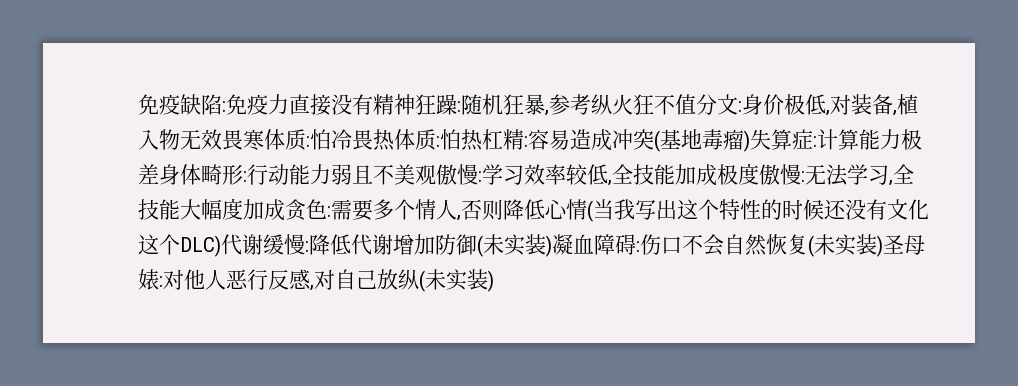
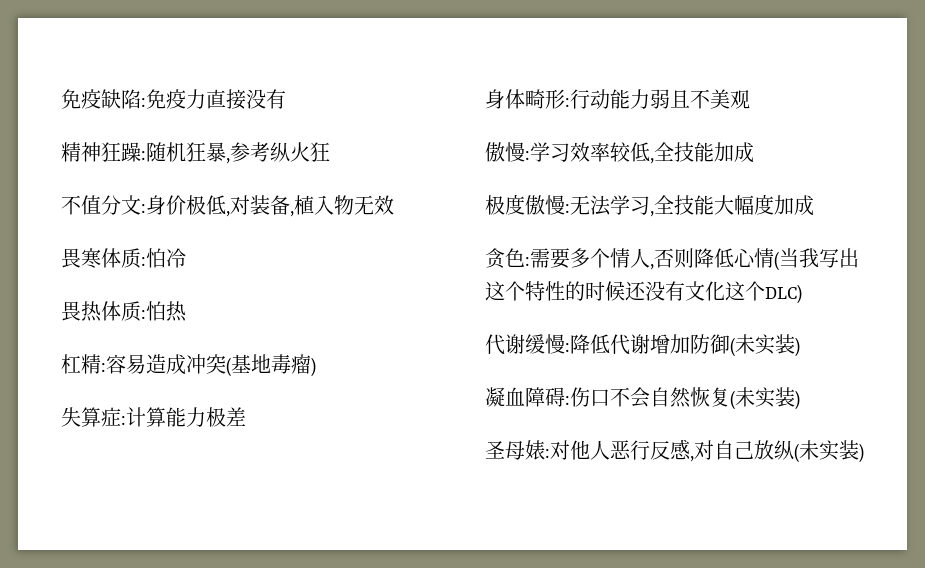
- 免疫力直接没有精神狂躁:
+ 免疫力直接没有
+ 精神狂躁:
- 随机狂暴,参考纵火狂不值分文:
+ 随机狂暴,参考纵火狂
+ 不值分文:
- 身价极低,对装备,植入物无效畏寒体质:
+ 身价极低,对装备,植入物无效
+ 畏寒体质:
- 怕冷畏热体质:
+ 怕冷
+ 畏热体质:
- 怕热杠精:
+ 怕热
+ 杠精:
- 容易造成冲突(基地毒瘤)失算症:
+ 容易造成冲突(基地毒瘤)
+ 失算症:
- 计算能力极差身体畸形:
+ 计算能力极差
+ 身体畸形:
- 行动能力弱且不美观傲慢:
+ 行动能力弱且不美观
+ 傲慢:
- 学习效率较低,全技能加成极度傲慢:
+ 学习效率较低,全技能加成
+ 极度傲慢:
- 无法学习,全技能大幅度加成贪色:
+ 无法学习,全技能大幅度加成
+ 贪色:
- 需要多个情人,否则降低心情(当我写出这个特性的时候还没有文化这个DLC)代谢缓慢:
+ 需要多个情人,否则降低心情(当我写出这个特性的时候还没有文化这个DLC)
+ 代谢缓慢:
- 降低代谢增加防御(未实装)凝血障碍:
+ 降低代谢增加防御(未实装)
+ 凝血障碍:
- 伤口不会自然恢复(未实装)圣母婊:
+ 伤口不会自然恢复(未实装)
+ 圣母婊:

